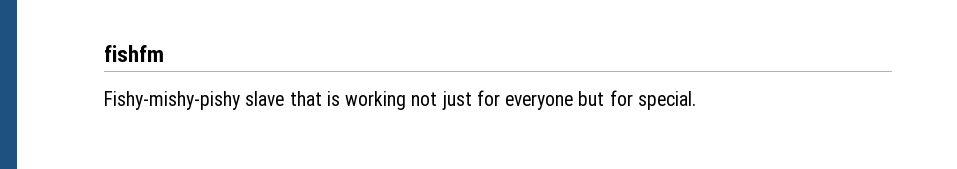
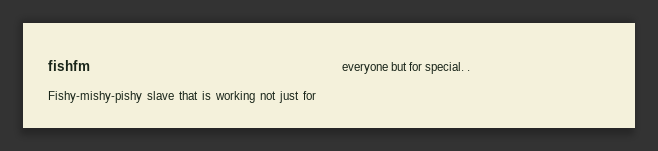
- Fishy-mishy-pishy slave that is working not just for everyone but for special.
+ Fishy-mishy-pishy slave that is working not just for everyone but for special. .

